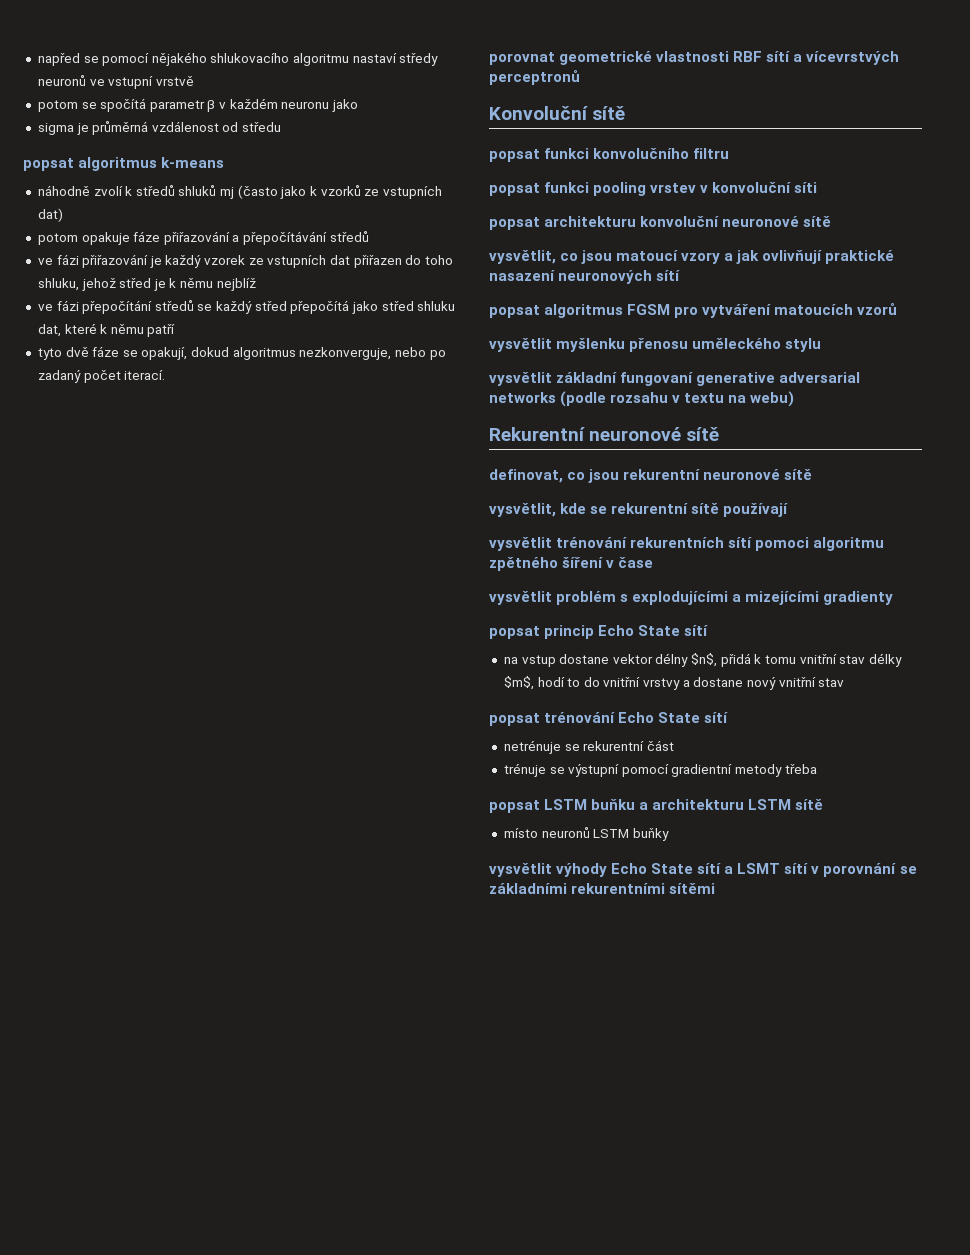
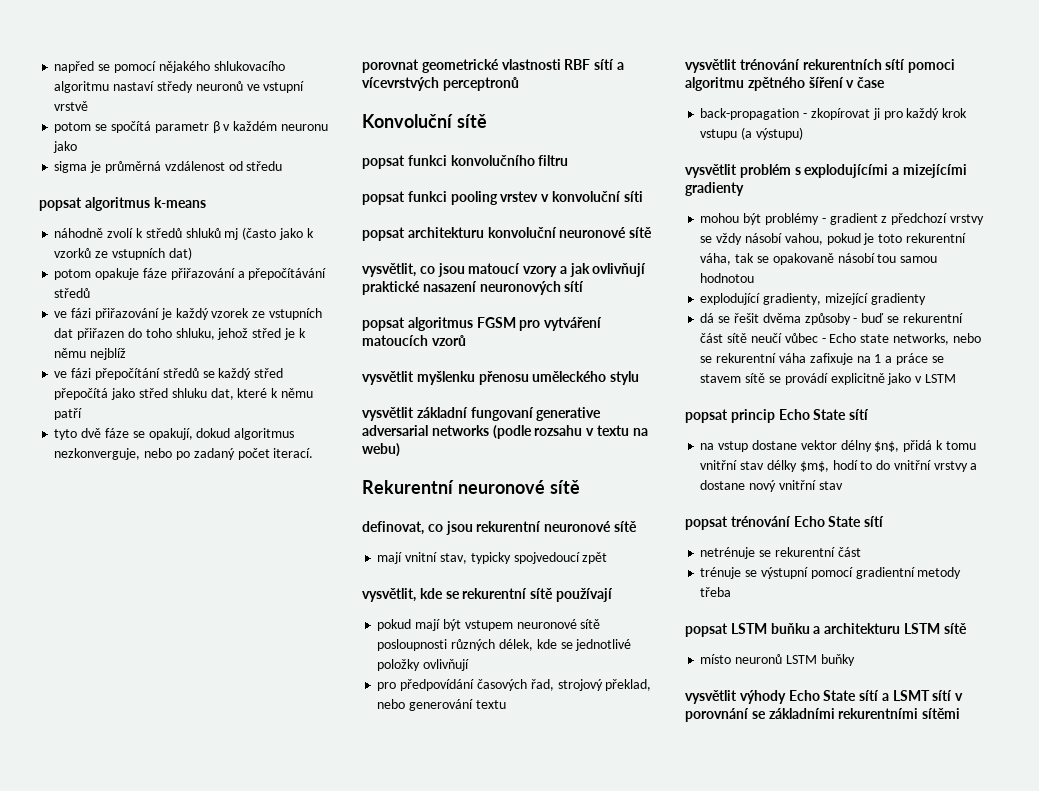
+ mají vnitní stav, typicky spojvedoucí zpět
+ pokud mají být vstupem neuronové sítě posloupnosti různých délek, kde se jednotlivé položky ovlivňují
+ pro předpovídání časových řad, strojový překlad, nebo generování textu
+ back-propagation - zkopírovat ji pro každý krok vstupu (a výstupu)
+ mohou být problémy - gradient z předchozí vrstvy se vždy násobí vahou, pokud je toto rekurentní váha, tak se opakovaně násobí tou samou hodnotou
+ explodující gradienty, mizející gradienty
+ dá se řešit dvěma způsoby - buď se rekurentní část sítě neučí vůbec - Echo state networks, nebo se rekurentní váha zafixuje na 1 a práce se stavem sítě se provádí explicitně jako v LSTM

